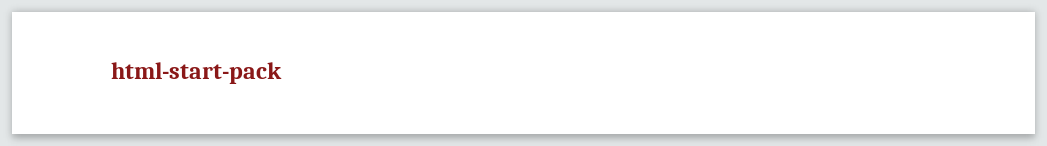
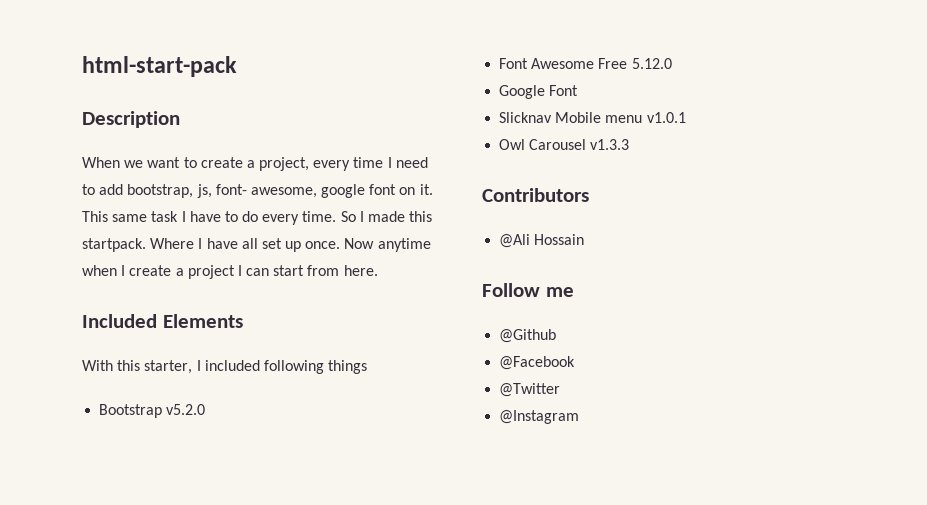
+ Description
+ When we want to create a project, every time I need to add bootstrap, js, font- awesome, google font on it. This same task I have to do every time. So I made this startpack. Where I have all set up once. Now anytime when I create a project I can start from here.
+ Included Elements
+ With this starter, I included following things
+ Bootstrap v5.2.0
+ Font Awesome Free 5.12.0
+ Google Font
+ Slicknav Mobile menu v1.0.1
+ Owl Carousel v1.3.3
+ Contributors
+ @Ali Hossain
+ Follow me
+ @Github
+ @Facebook
+ @Twitter
+ @Instagram

